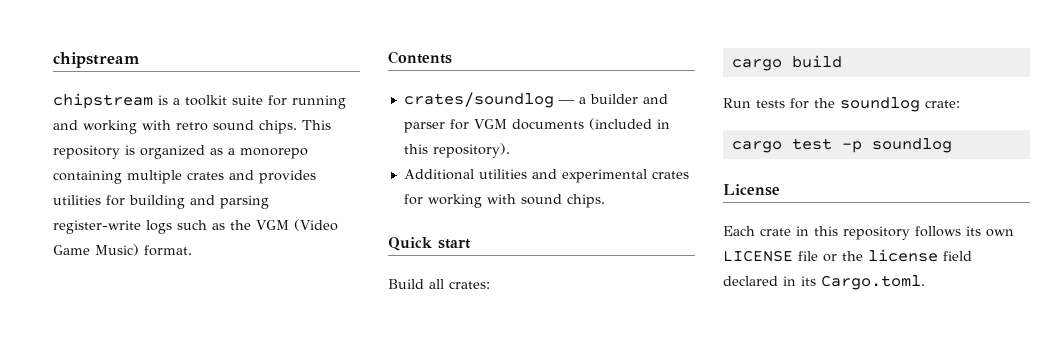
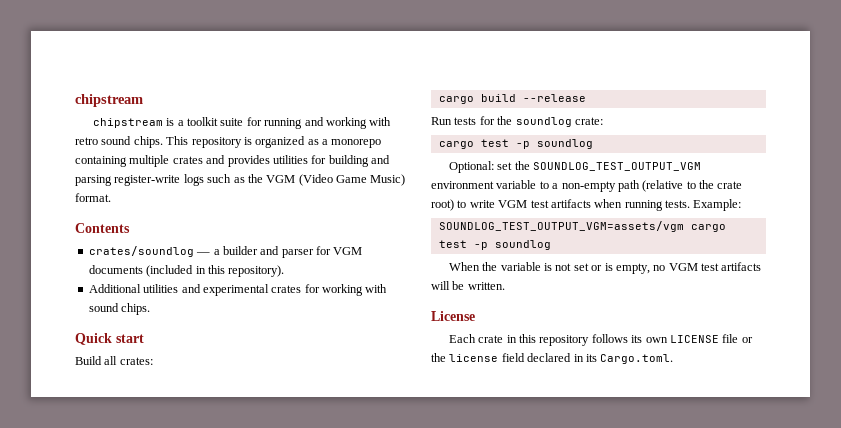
- cargo build
+ cargo build --release
+ Optional: set the SOUNDLOG_TEST_OUTPUT_VGM environment variable to a non-empty path (relative to the crate root) to write VGM test artifacts when running tests. Example:
+ SOUNDLOG_TEST_OUTPUT_VGM=assets/vgm cargo test -p soundlog
+ When the variable is not set or is empty, no VGM test artifacts will be written.

